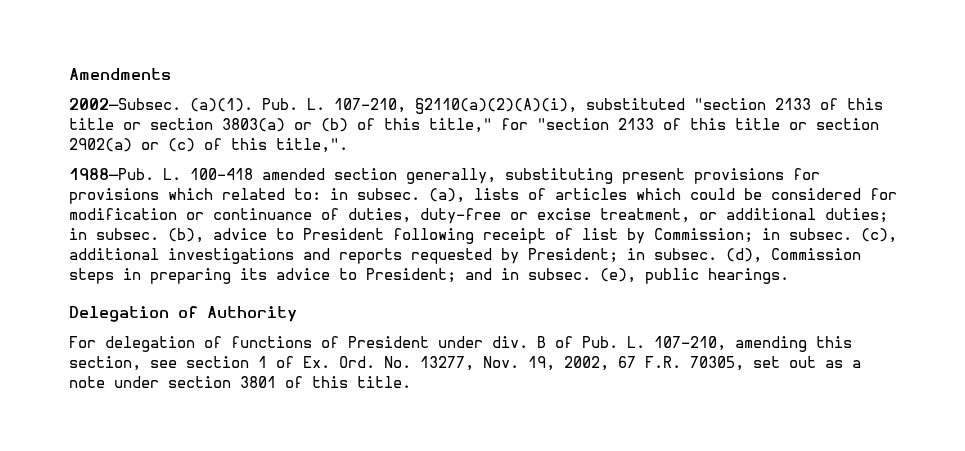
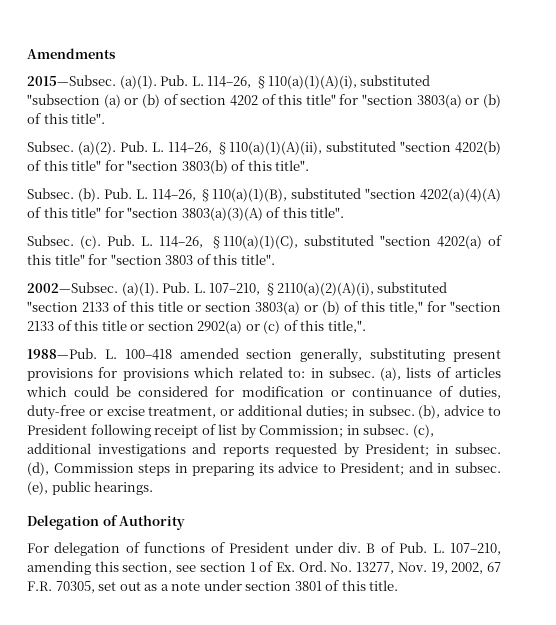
+ 2015—Subsec. (a)(1). Pub. L. 114–26, §110(a)(1)(A)(i), substituted "subsection (a) or (b) of section 4202 of this title" for "section 3803(a) or (b) of this title".
+ Subsec. (a)(2). Pub. L. 114–26, §110(a)(1)(A)(ii), substituted "section 4202(b) of this title" for "section 3803(b) of this title".
+ Subsec. (b). Pub. L. 114–26, §110(a)(1)(B), substituted "section 4202(a)(4)(A) of this title" for "section 3803(a)(3)(A) of this title".
+ Subsec. (c). Pub. L. 114–26, §110(a)(1)(C), substituted "section 4202(a) of this title" for "section 3803 of this title".

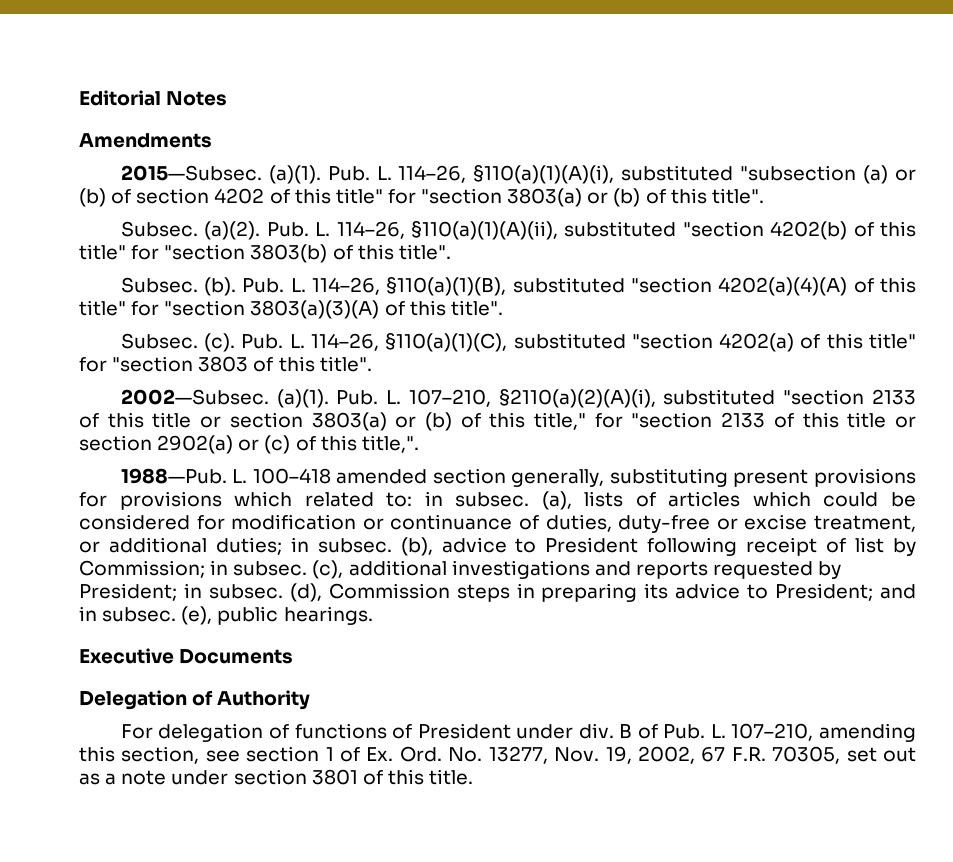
+ Editorial Notes
+ Executive Documents

